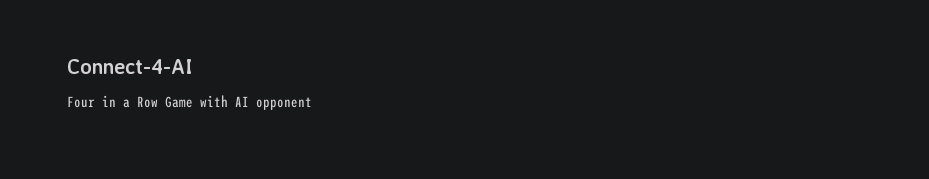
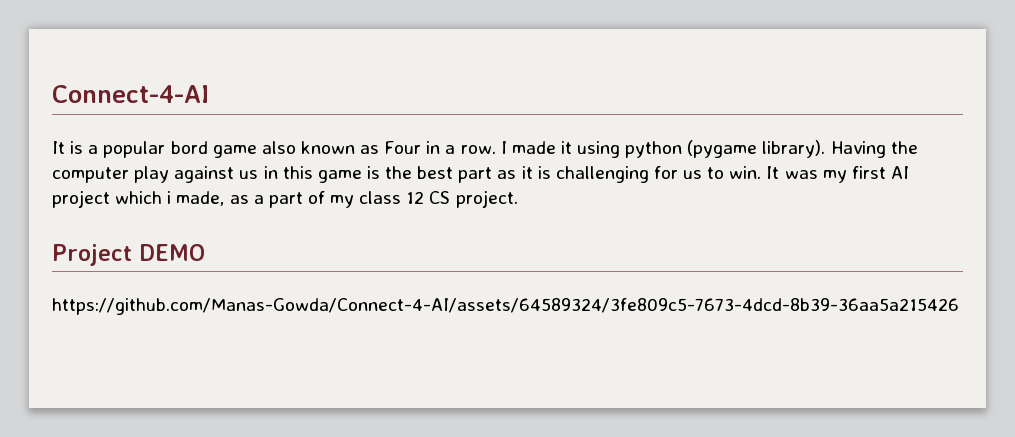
- Four in a Row Game with AI opponent
+ It is a popular bord game also known as Four in a row. I made it using python (pygame library). Having the computer play against us in this game is the best part as it is challenging for us to win. It was my first AI project which i made, as a part of my class 12 CS project.
+ Project DEMO
+ https://github.com/Manas-Gowda/Connect-4-AI/assets/64589324/3fe809c5-7673-4dcd-8b39-36aa5a215426

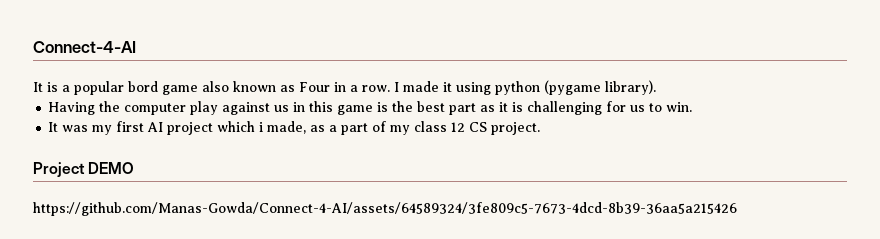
- I made it using python (pygame library). Having the computer play against us in this game is the best part as it is challenging for us to win. It was my first AI project which i made, as a part of my class 12 CS project.
+ I made it using python (pygame library).
+ Having the computer play against us in this game is the best part as it is challenging for us to win.
+ It was my first AI project which i made, as a part of my class 12 CS project.

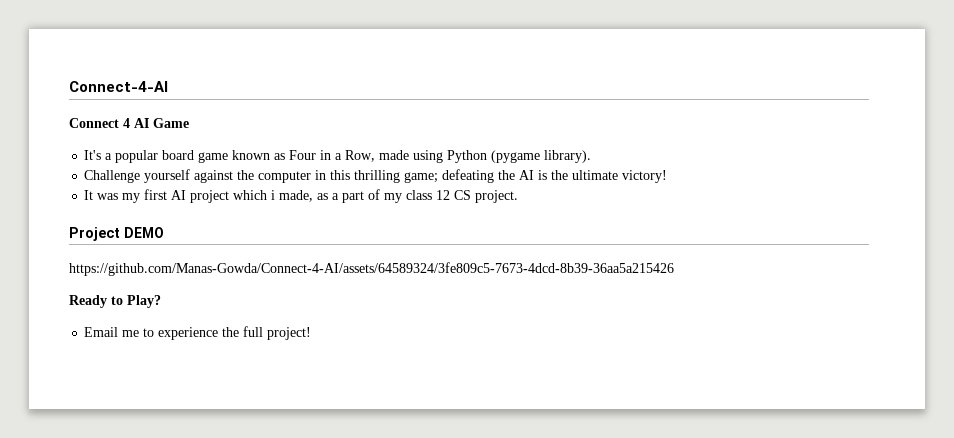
- It is a popular bord game also known as Four in a row. I made it using python (pygame library).
- Having the computer play against us in this game is the best part as it is challenging for us to win.
+ Connect 4 AI Game
+ It's a popular board game known as Four in a Row, made using Python (pygame library).
+ Challenge yourself against the computer in this thrilling game; defeating the AI is the ultimate victory!
+ Ready to Play?
+ Email me to experience the full project!

